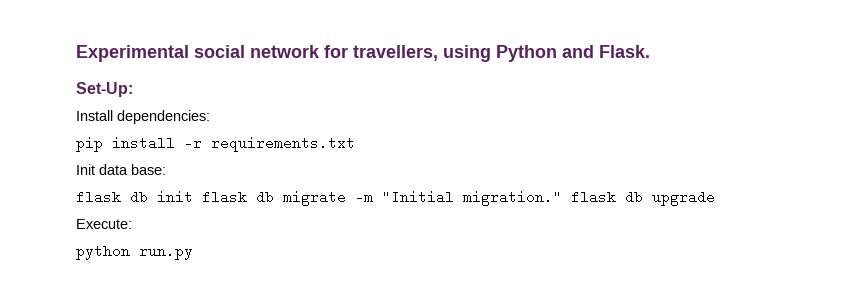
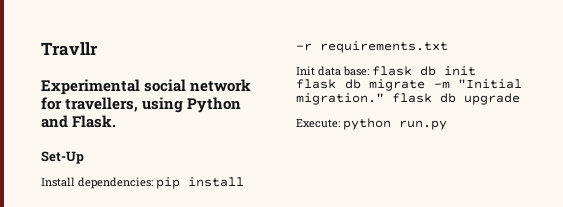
+ Travllr
- Set-Up:
+ Set-Up
- Install dependencies:
- pip install -r requirements.txt
+ Install dependencies: pip install -r requirements.txt
- Init data base:
- flask db init flask db migrate -m "Initial migration." flask db upgrade
+ Init data base: flask db init flask db migrate -m "Initial migration." flask db upgrade
- Execute:
- python run.py
+ Execute: python run.py

